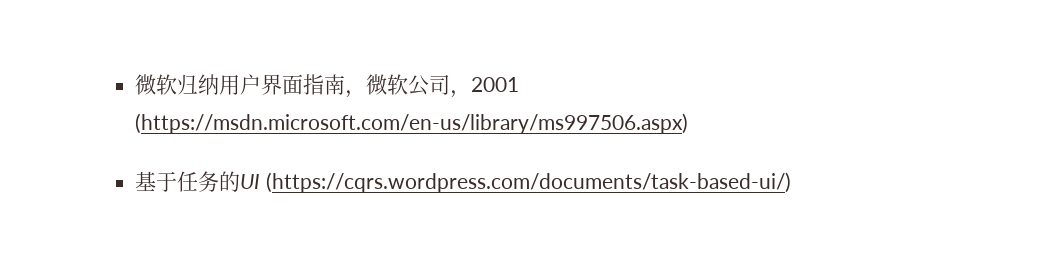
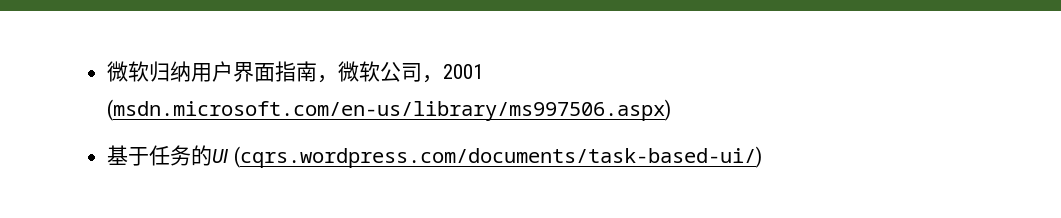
- 微软归纳用户界面指南，微软公司，2001 (https://msdn.microsoft.com/en-us/library/ms997506.aspx)
+ 微软归纳用户界面指南，微软公司，2001 (msdn.microsoft.com/en-us/library/ms997506.aspx)
- 基于任务的UI (https://cqrs.wordpress.com/documents/task-based-ui/)
+ 基于任务的UI (cqrs.wordpress.com/documents/task-based-ui/)

